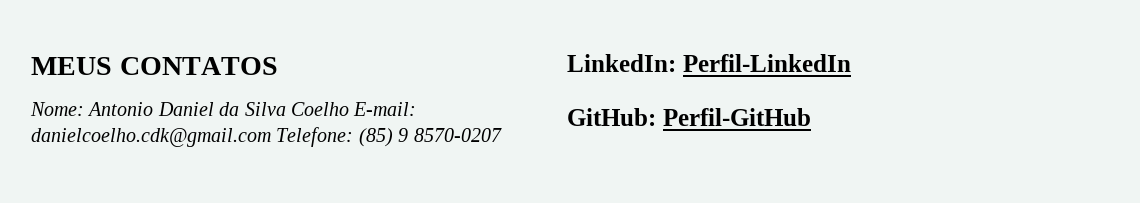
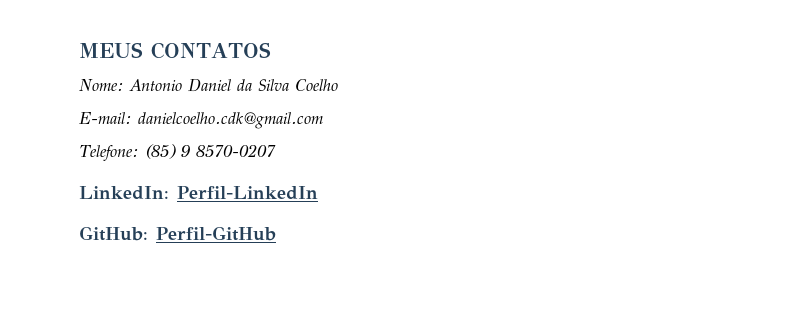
- Nome: Antonio Daniel da Silva Coelho E-mail: danielcoelho.cdk@gmail.com Telefone: (85) 9 8570-0207
+ Nome: Antonio Daniel da Silva Coelho
+ E-mail: danielcoelho.cdk@gmail.com
+ Telefone: (85) 9 8570-0207

